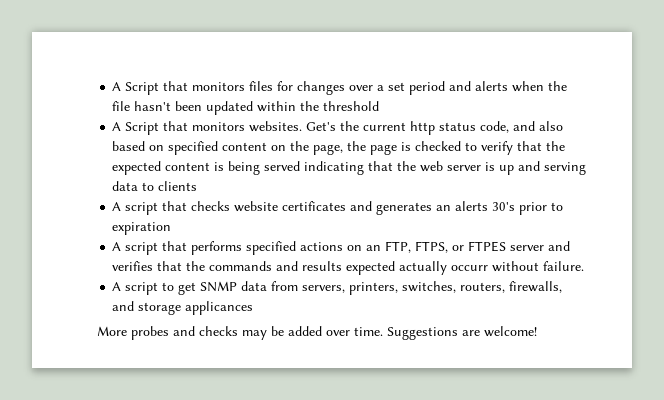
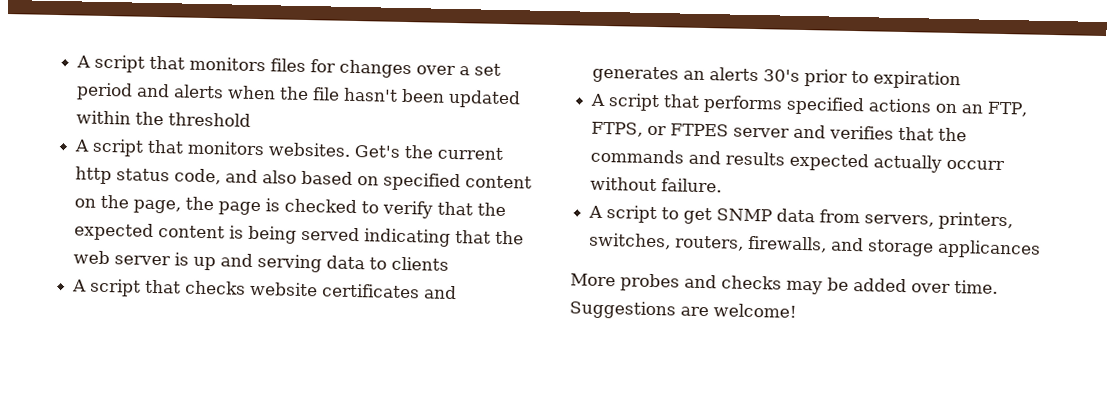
- A Script that monitors files for changes over a set period and alerts when the file hasn't been updated within the threshold
+ A script that monitors files for changes over a set period and alerts when the file hasn't been updated within the threshold
- A Script that monitors websites.
+ A script that monitors websites.

